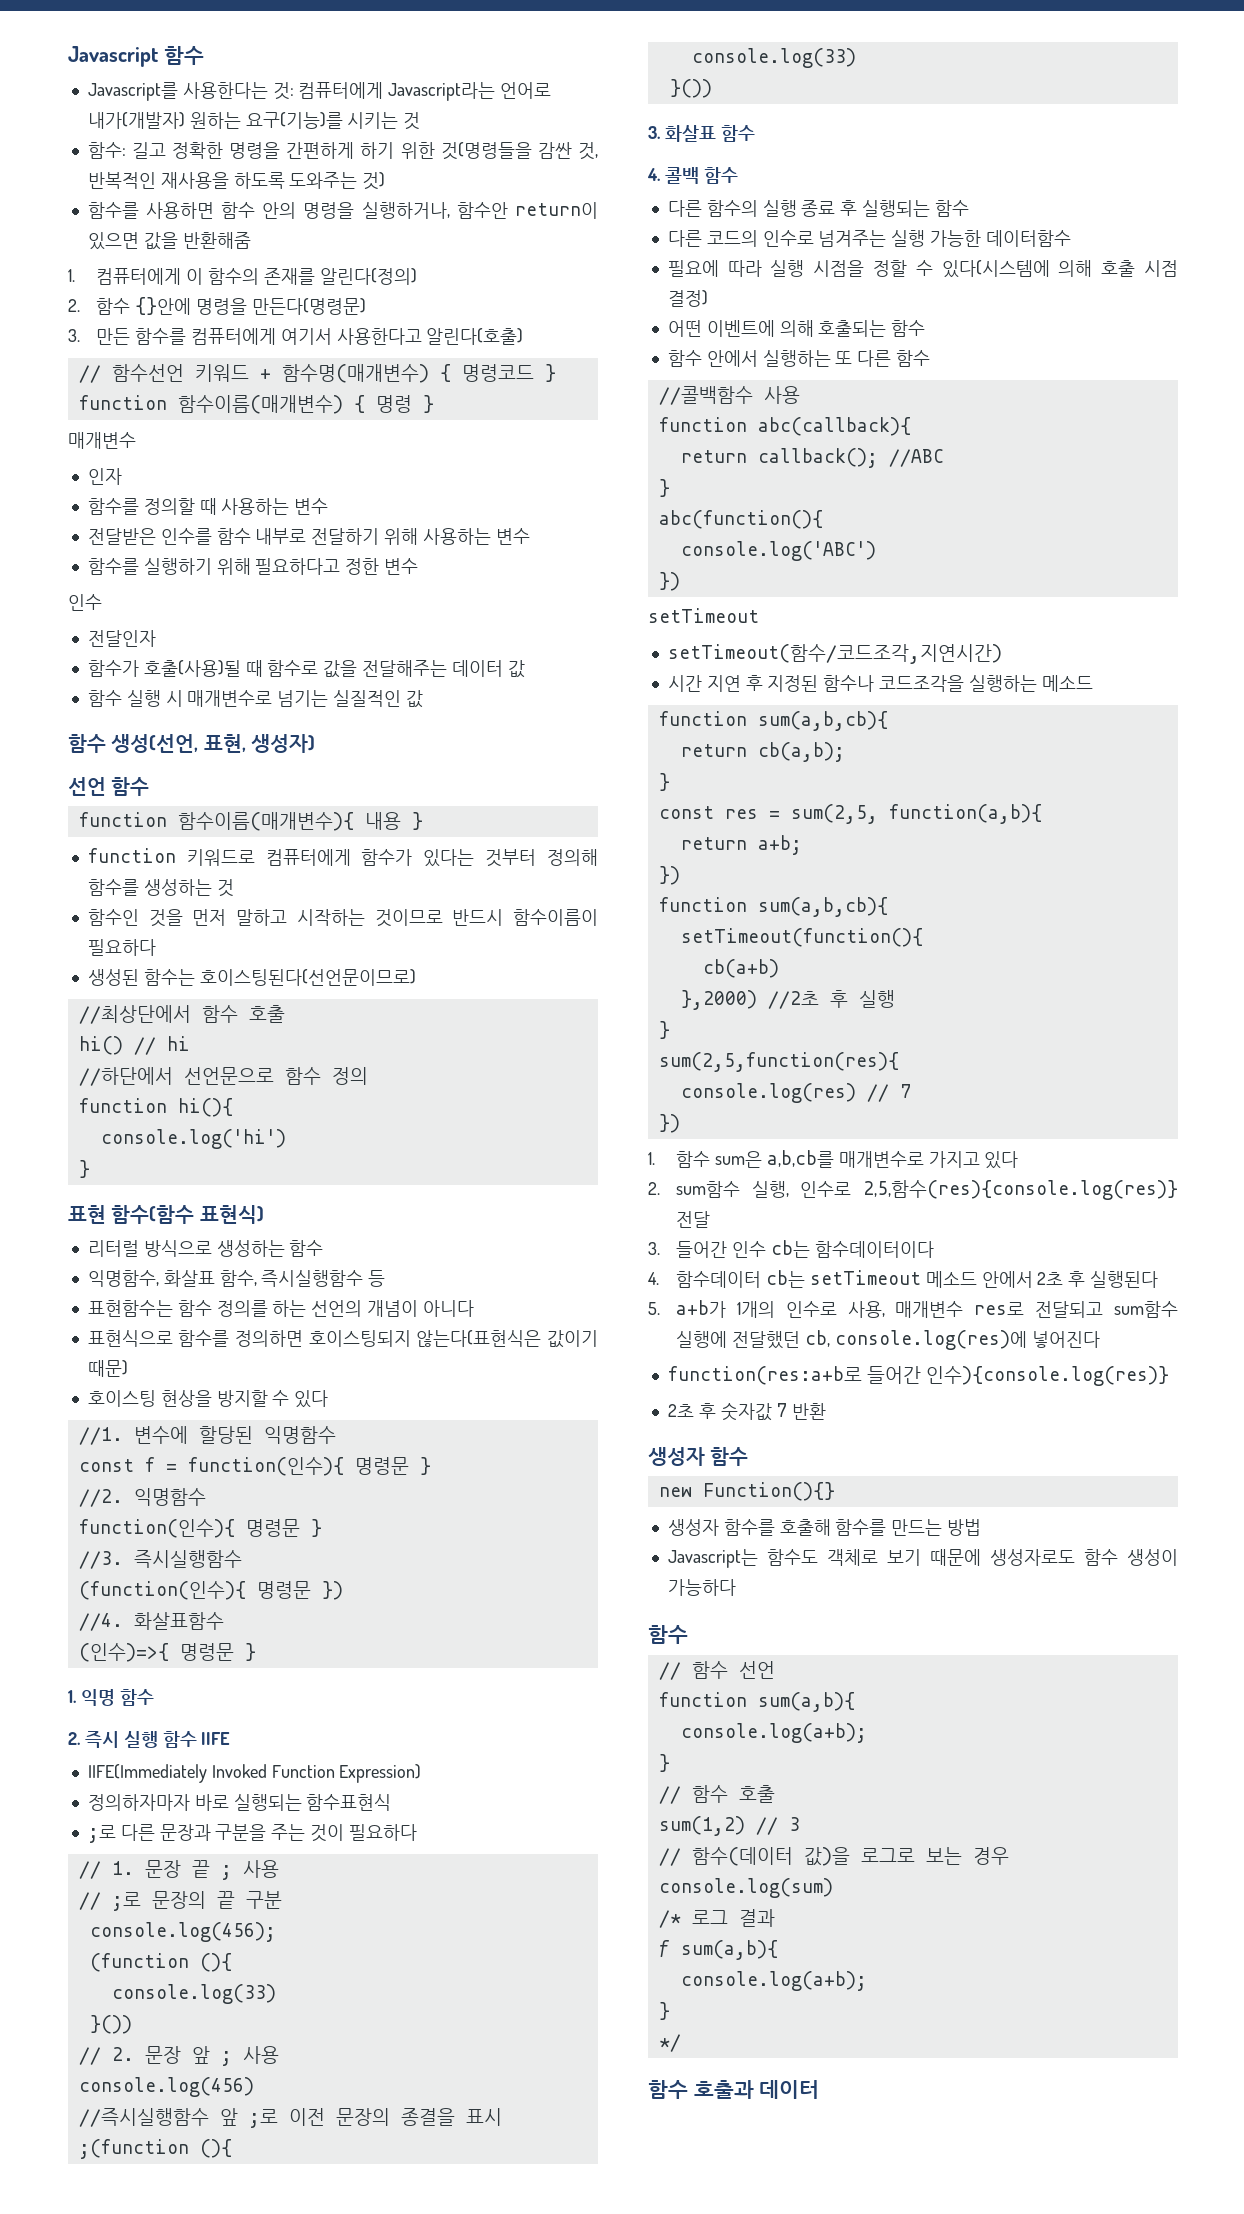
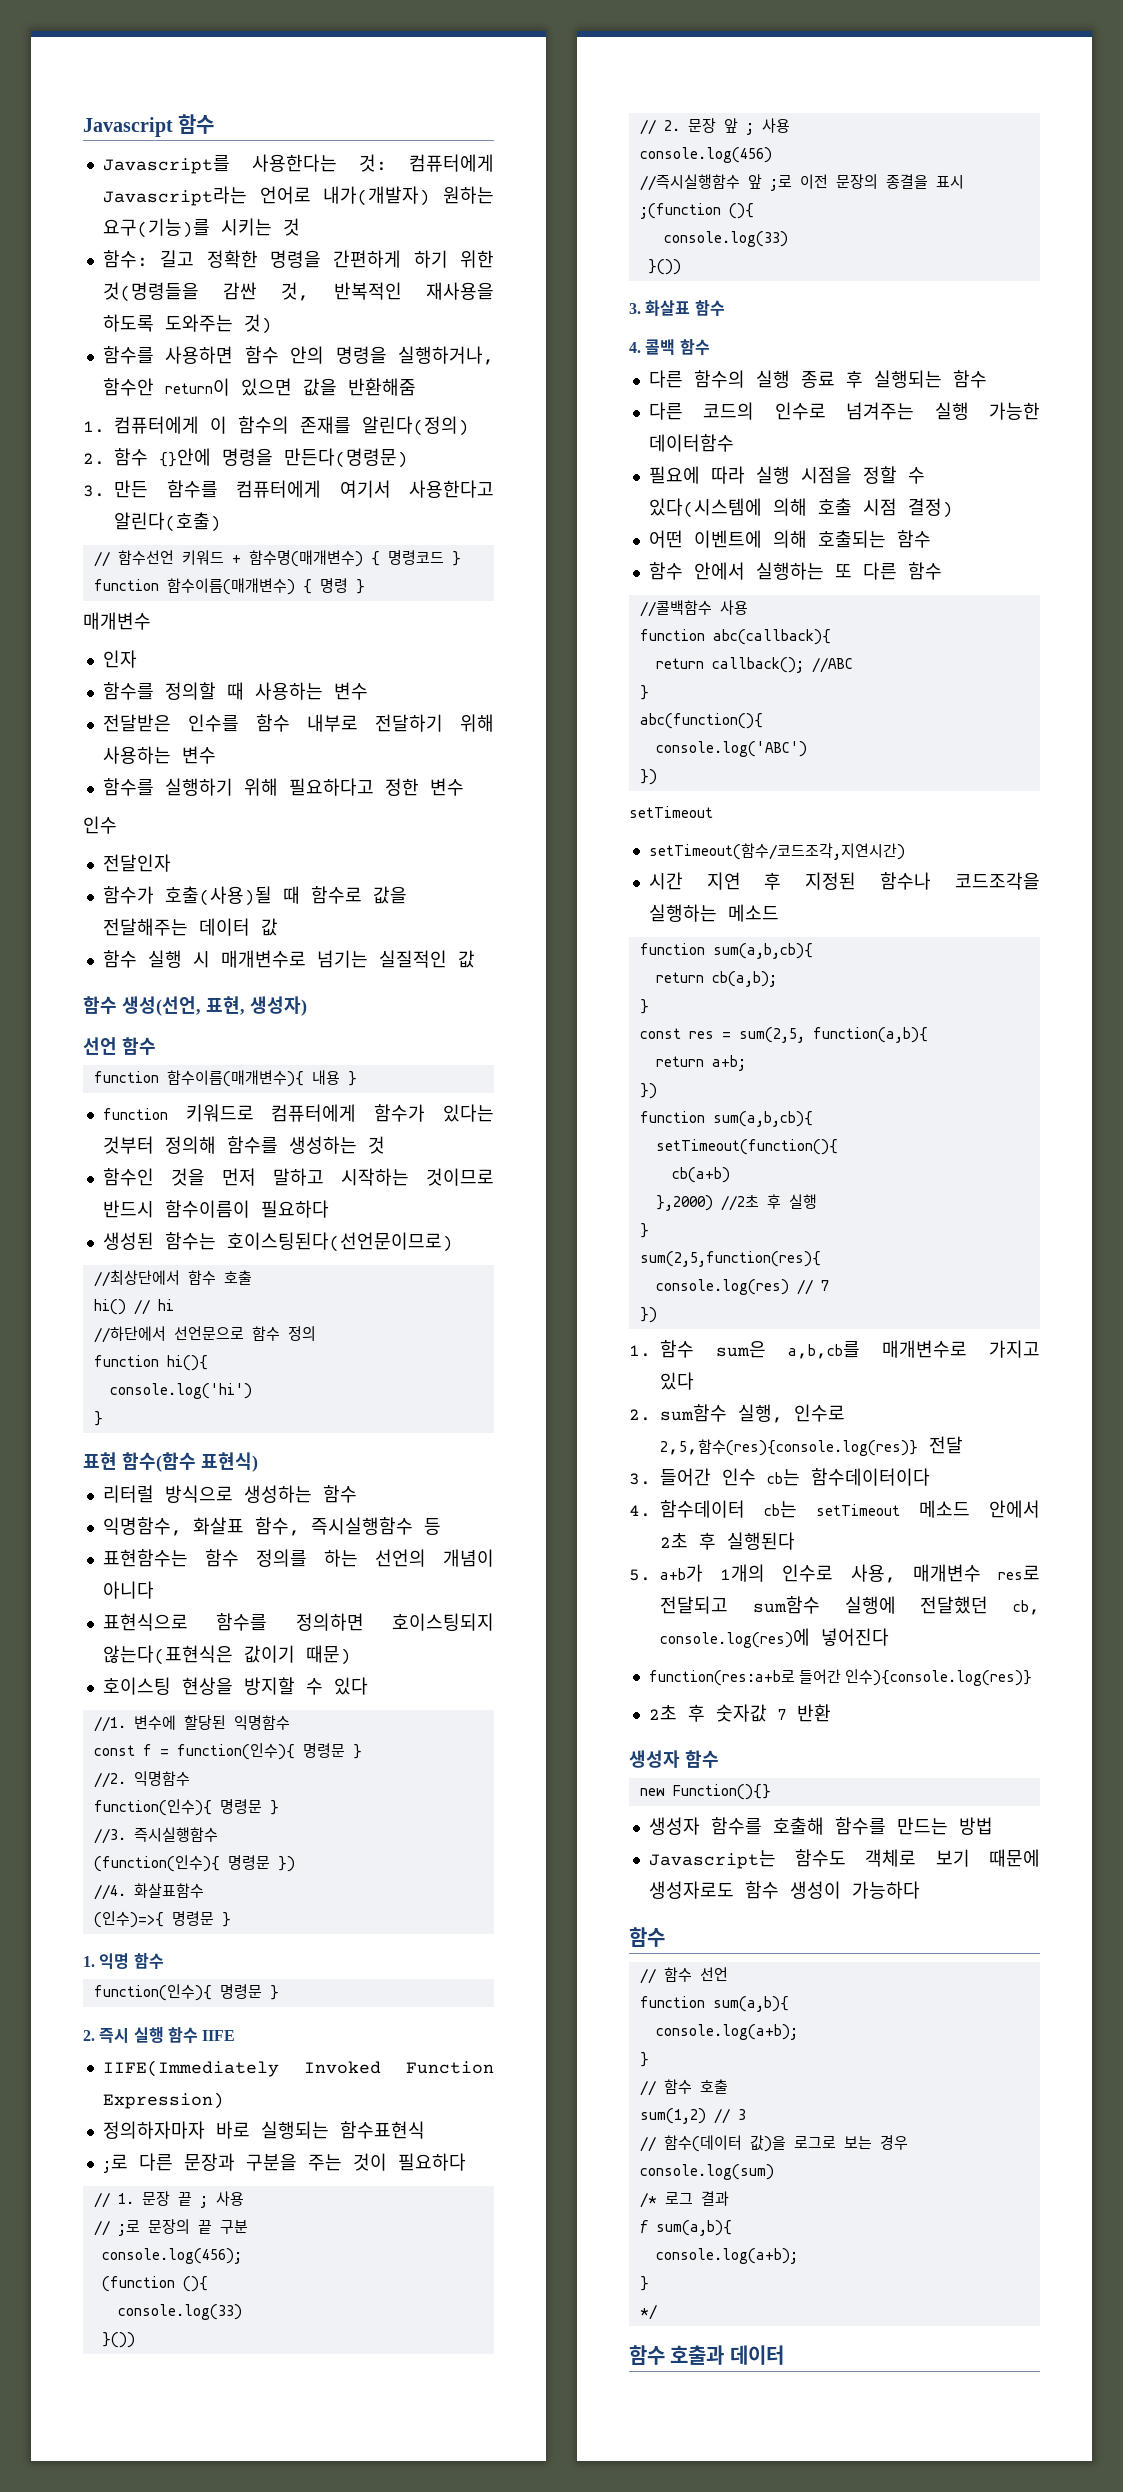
  1. 익명 함수
+ function(인수){ 명령문 }

